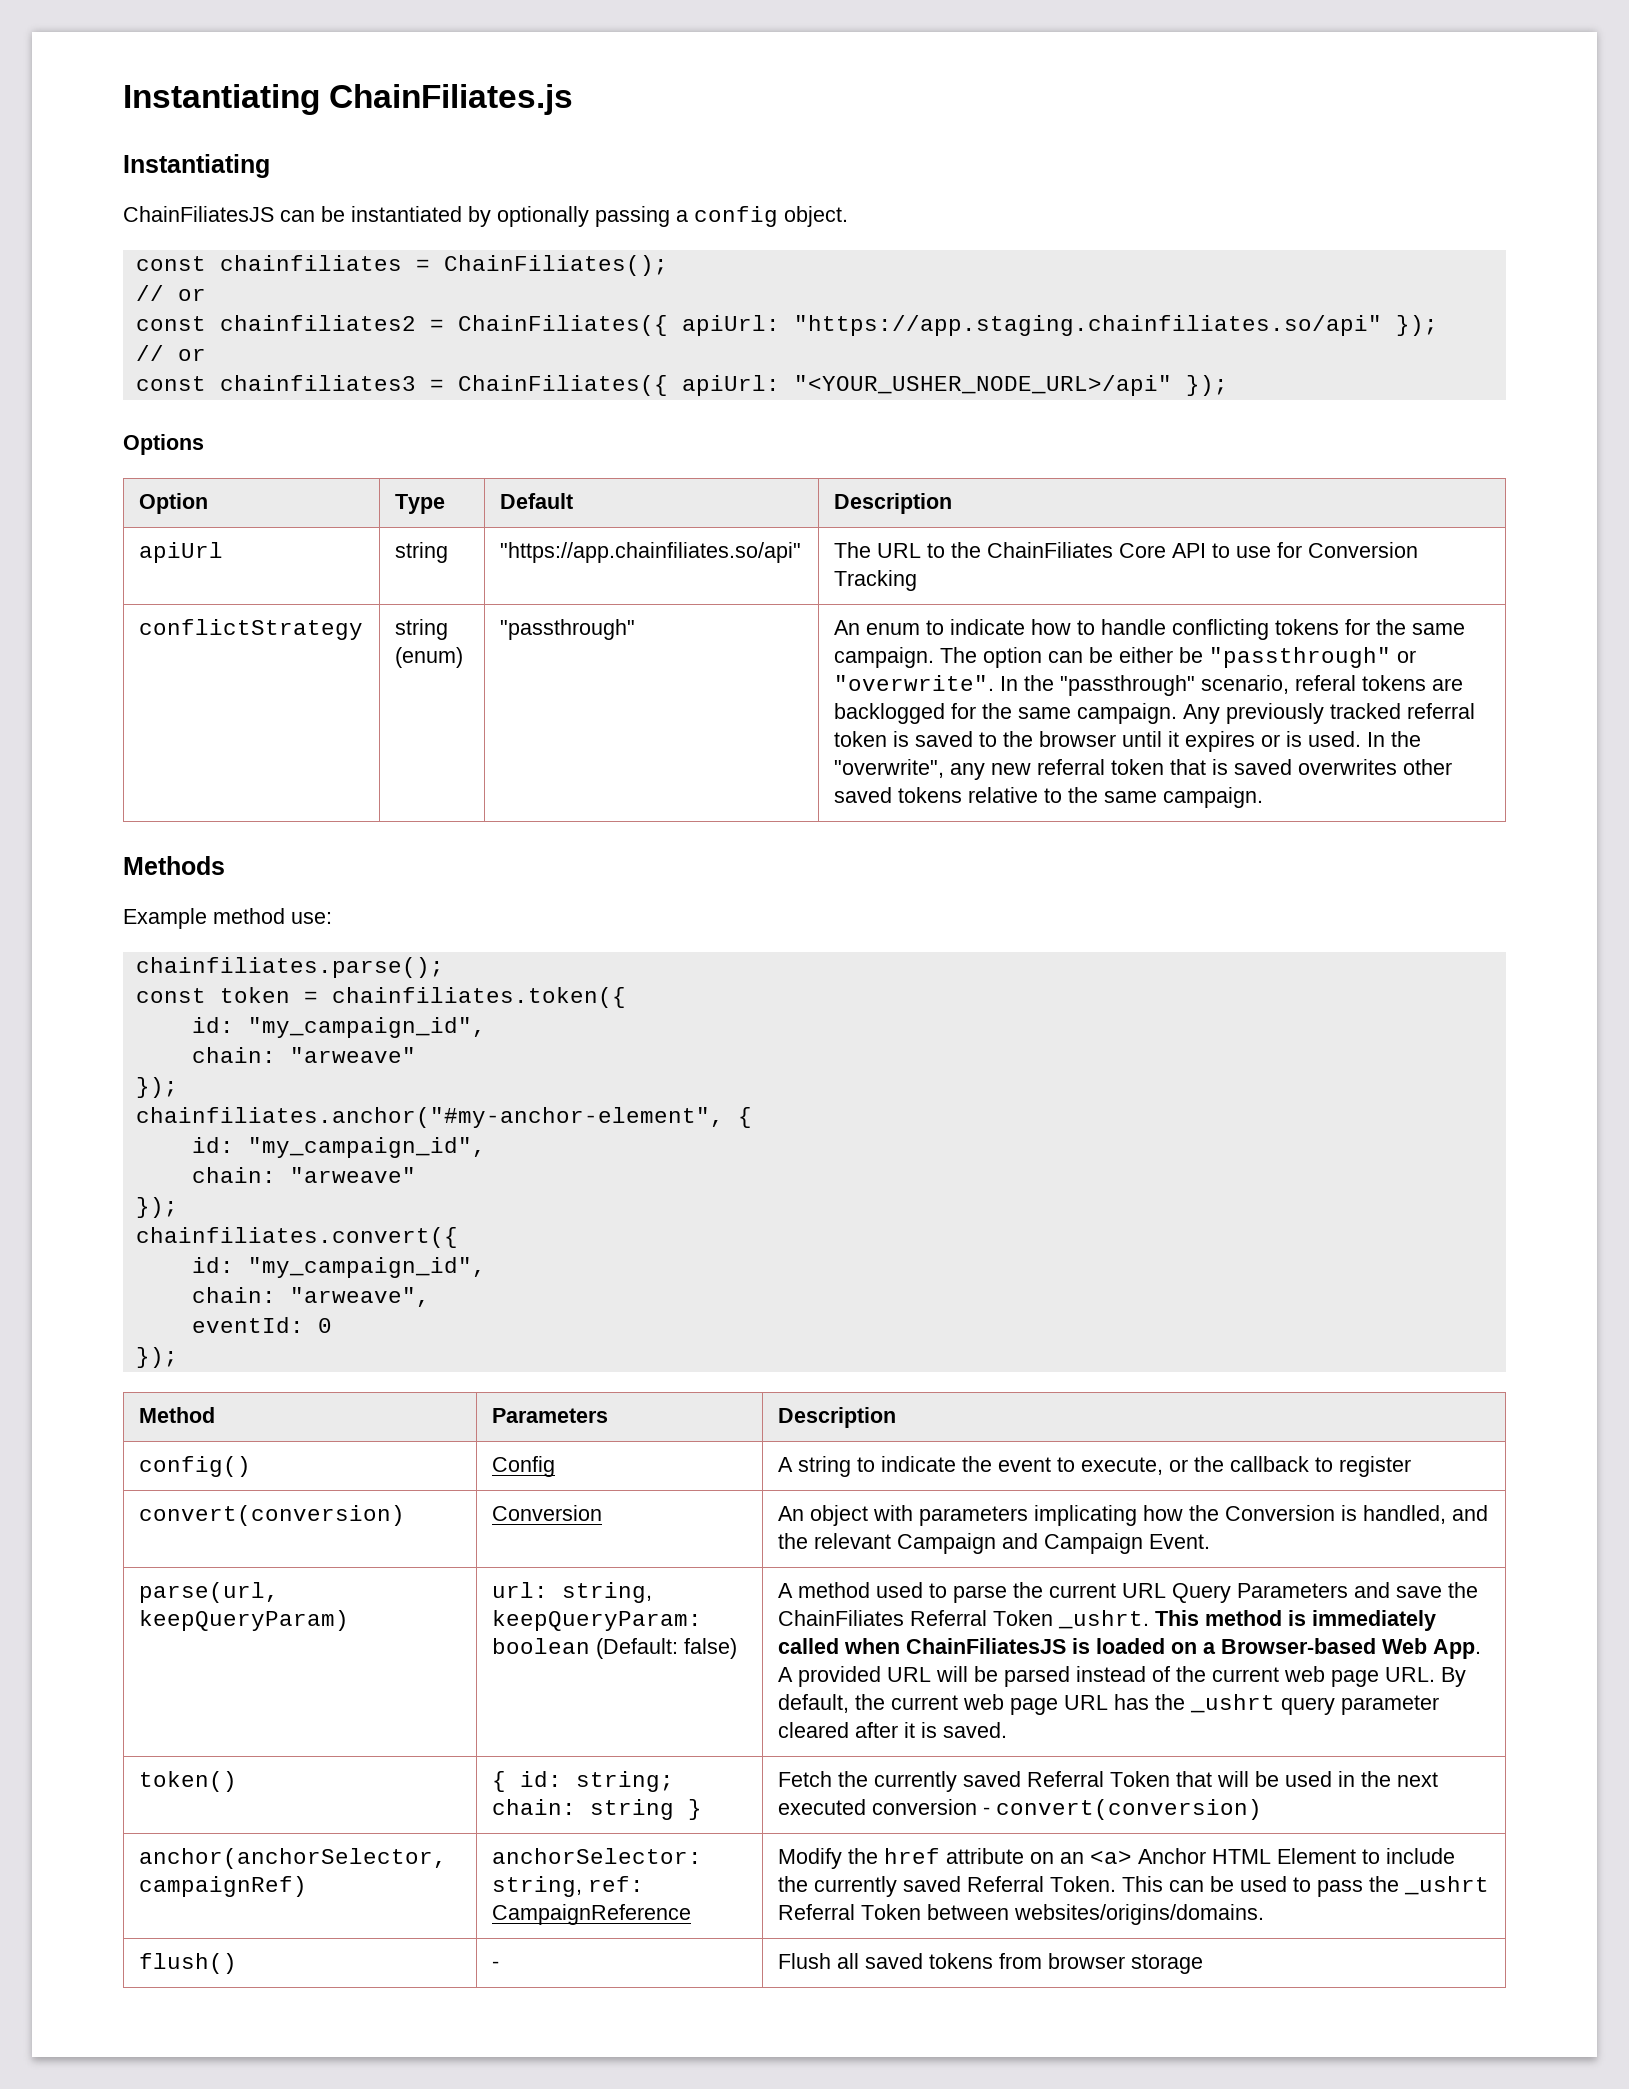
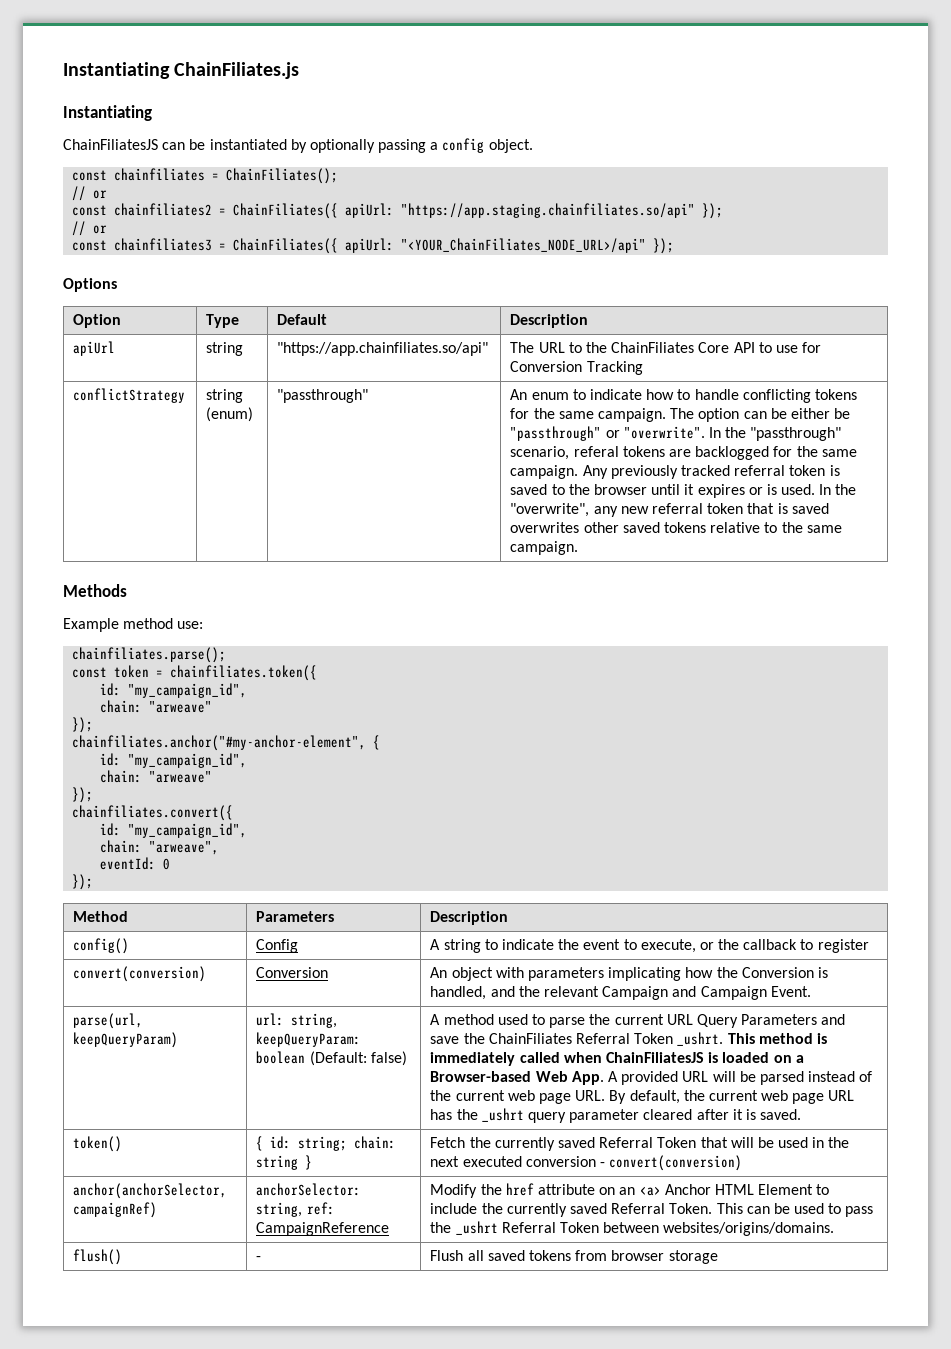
- const chainfiliates3 = ChainFiliates({ apiUrl: "<YOUR_USHER_NODE_URL>/api" });
+ const chainfiliates3 = ChainFiliates({ apiUrl: "<YOUR_ChainFiliates_NODE_URL>/api" });

